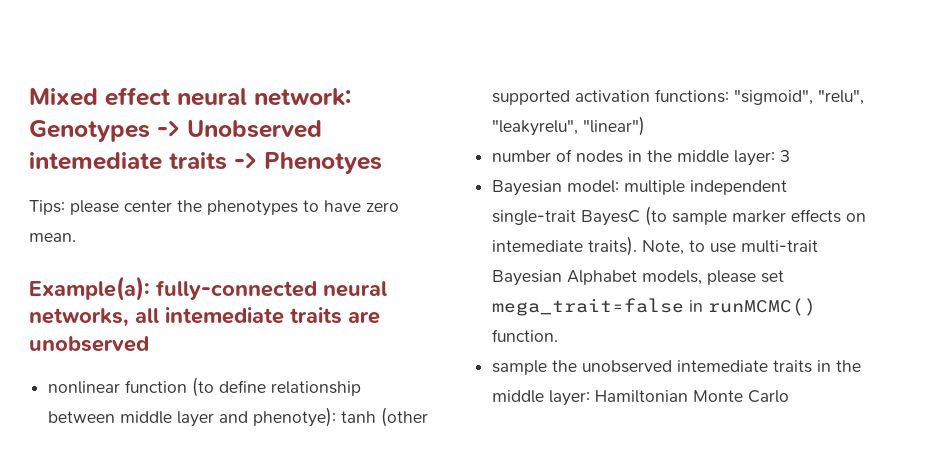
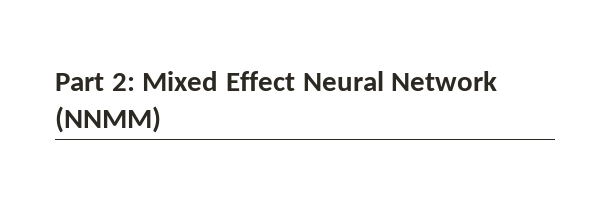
- Mixed effect neural network: Genotypes -> Unobserved intemediate traits -> Phenotyes
- Tips: please center the phenotypes to have zero mean.
- Example(a): fully-connected neural networks, all intemediate traits are unobserved
- nonlinear function (to define relationship between middle layer and phenotye): tanh (other supported activation functions: "sigmoid", "relu", "leakyrelu", "linear")
- number of nodes in the middle layer: 3
- Bayesian model: multiple independent single-trait BayesC (to sample marker effects on intemediate traits). Note, to use multi-trait Bayesian Alphabet models, please set mega_trait=false in runMCMC() function.
- sample the unobserved intemediate traits in the middle layer: Hamiltonian Monte Carlo
+ Part 2: Mixed Effect Neural Network (NNMM)

